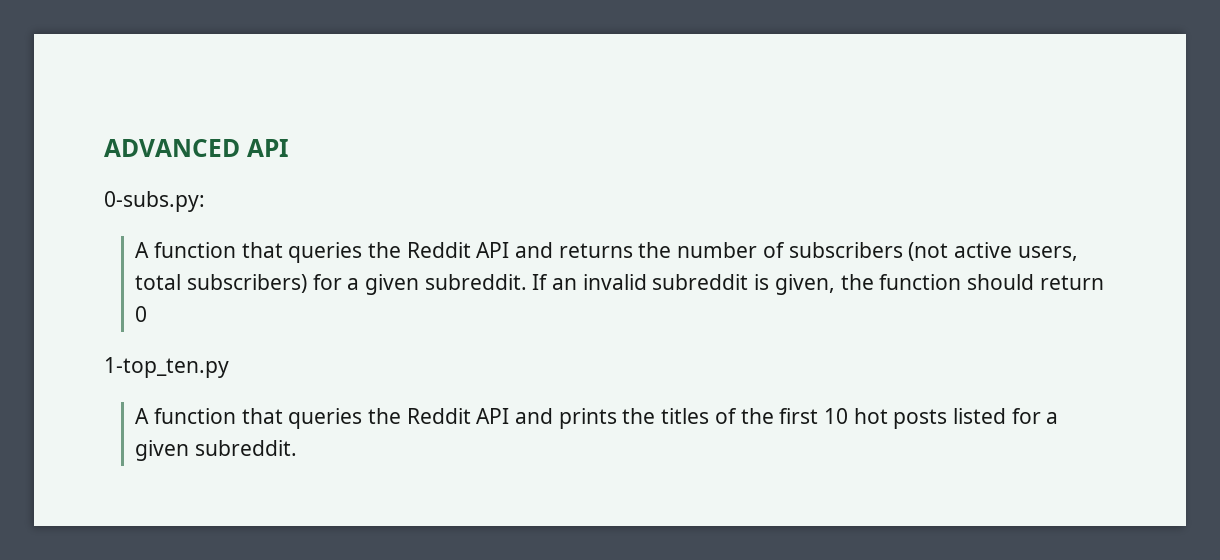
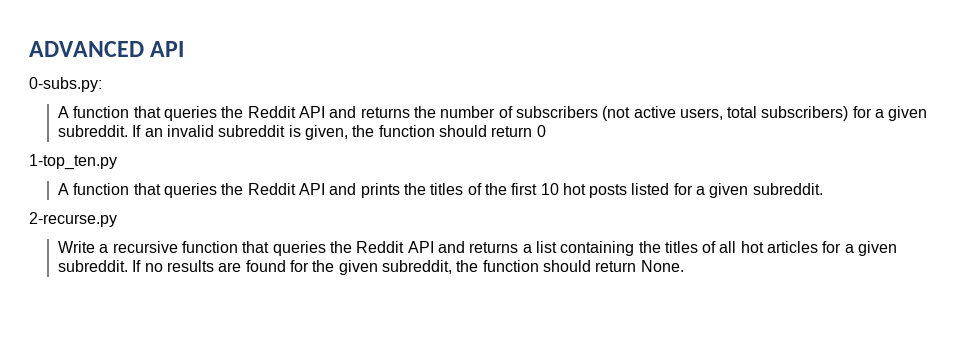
+ 2-recurse.py
+ Write a recursive function that queries the Reddit API and returns a list containing the titles of all hot articles for a given subreddit. If no results are found for the given subreddit, the function should return None.

